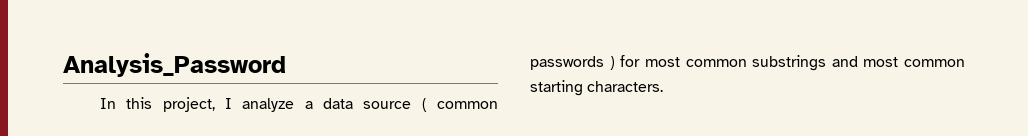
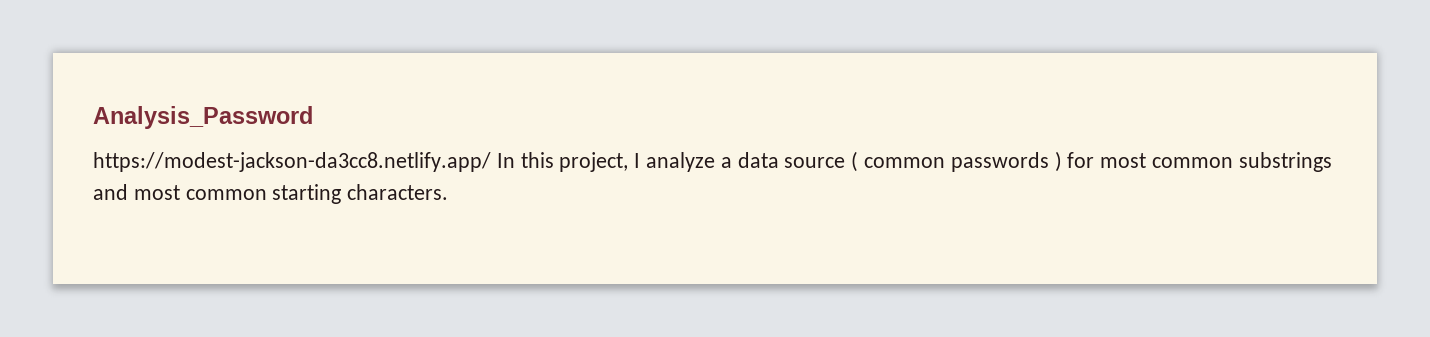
- In this project, I analyze a data source ( common passwords ) for most common substrings and most common starting characters.
+ https://modest-jackson-da3cc8.netlify.app/ In this project, I analyze a data source ( common passwords ) for most common substrings and most common starting characters.

